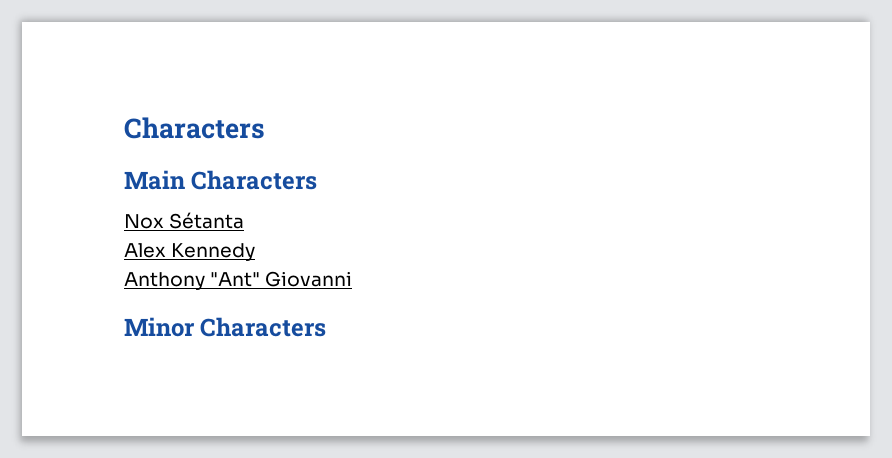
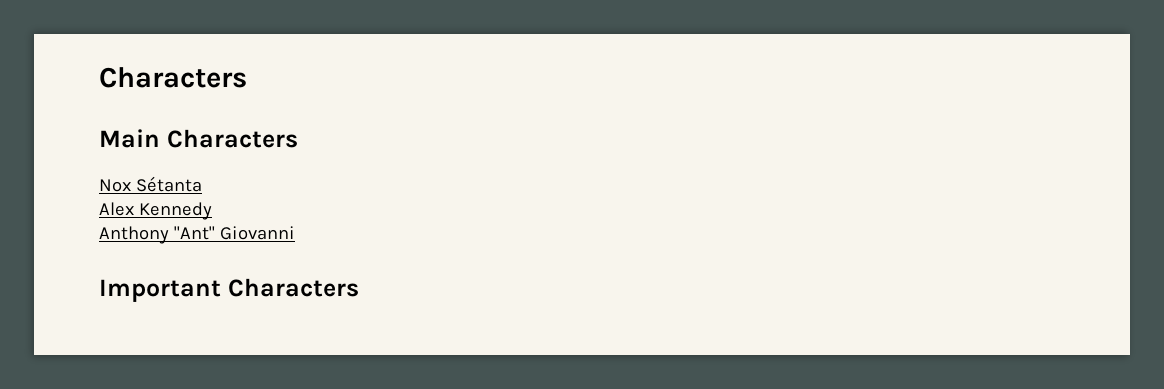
- Minor Characters
+ Important Characters

